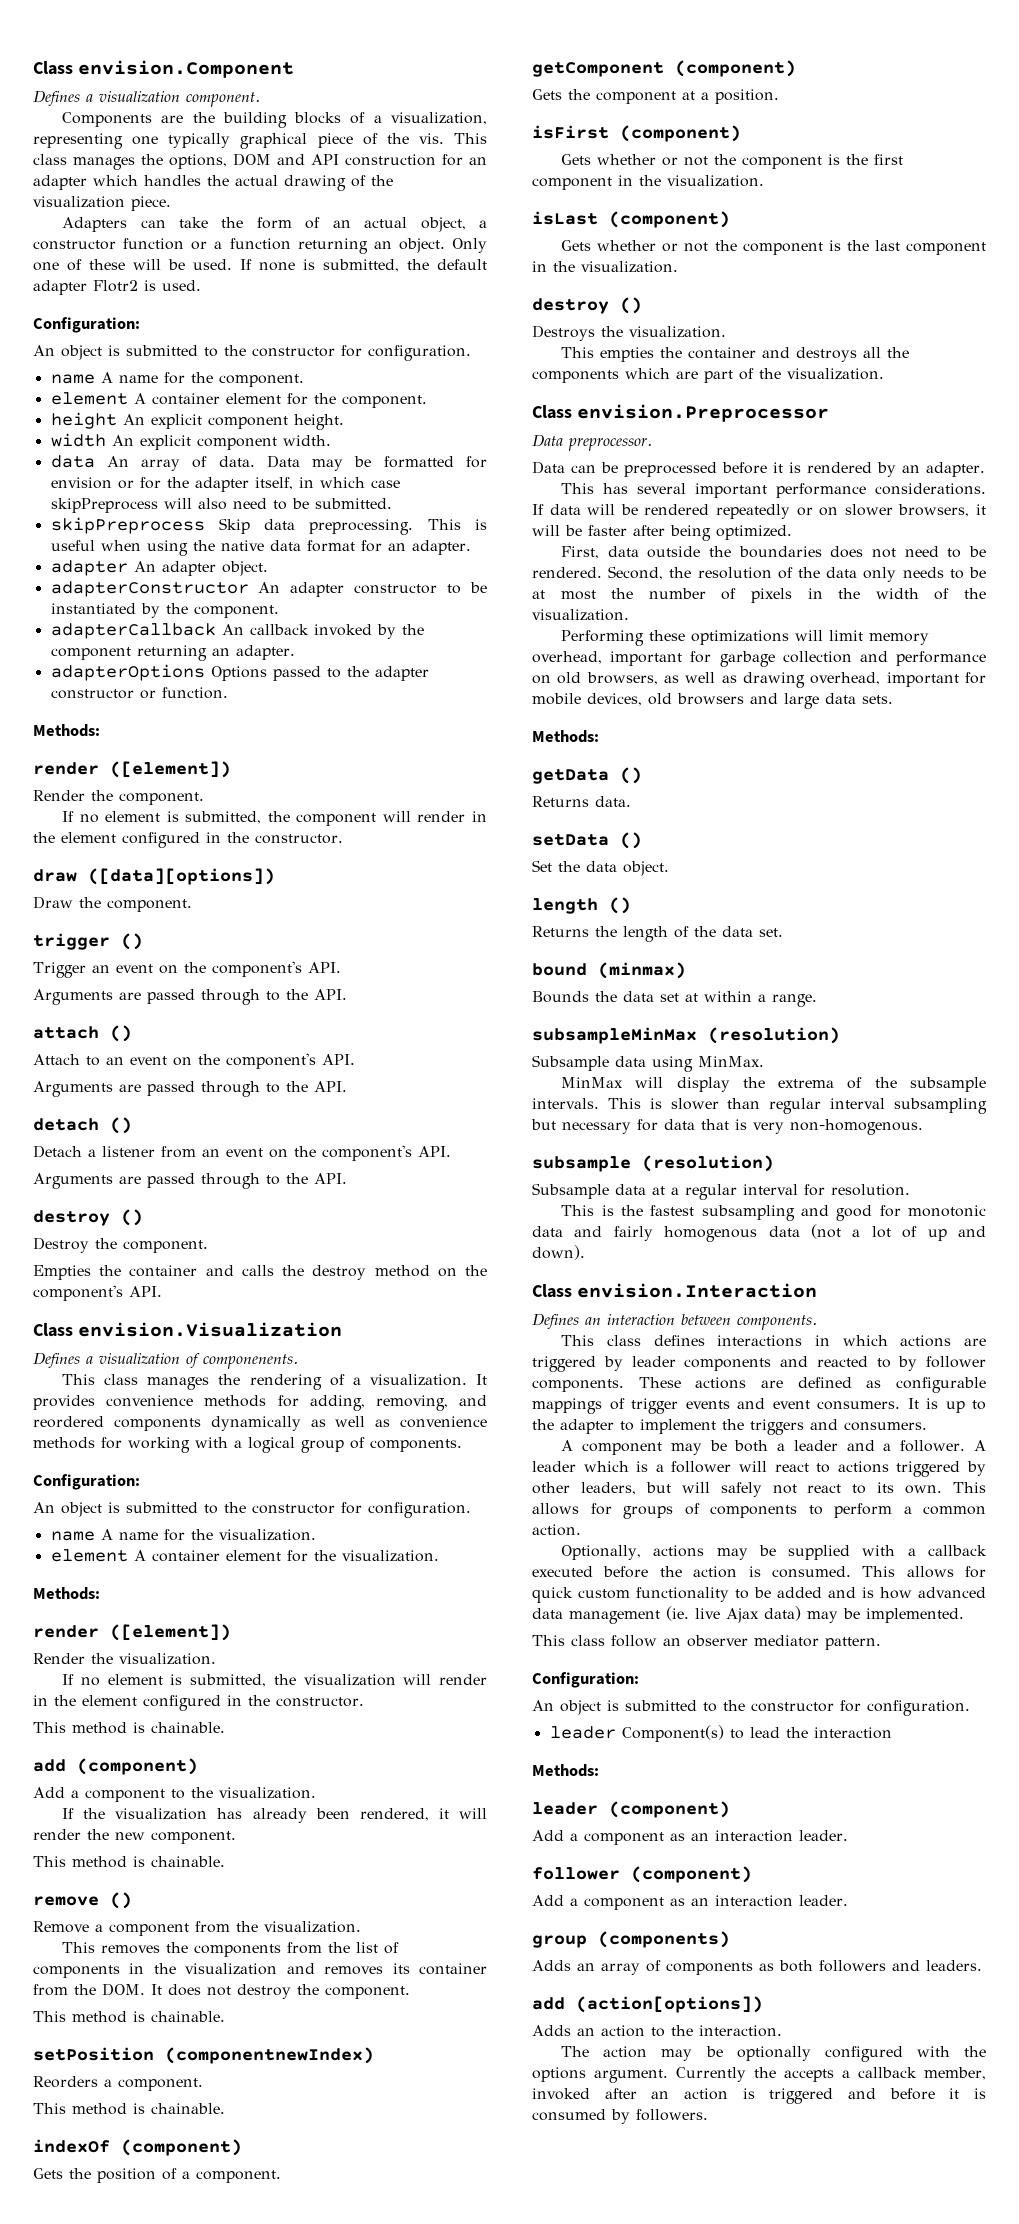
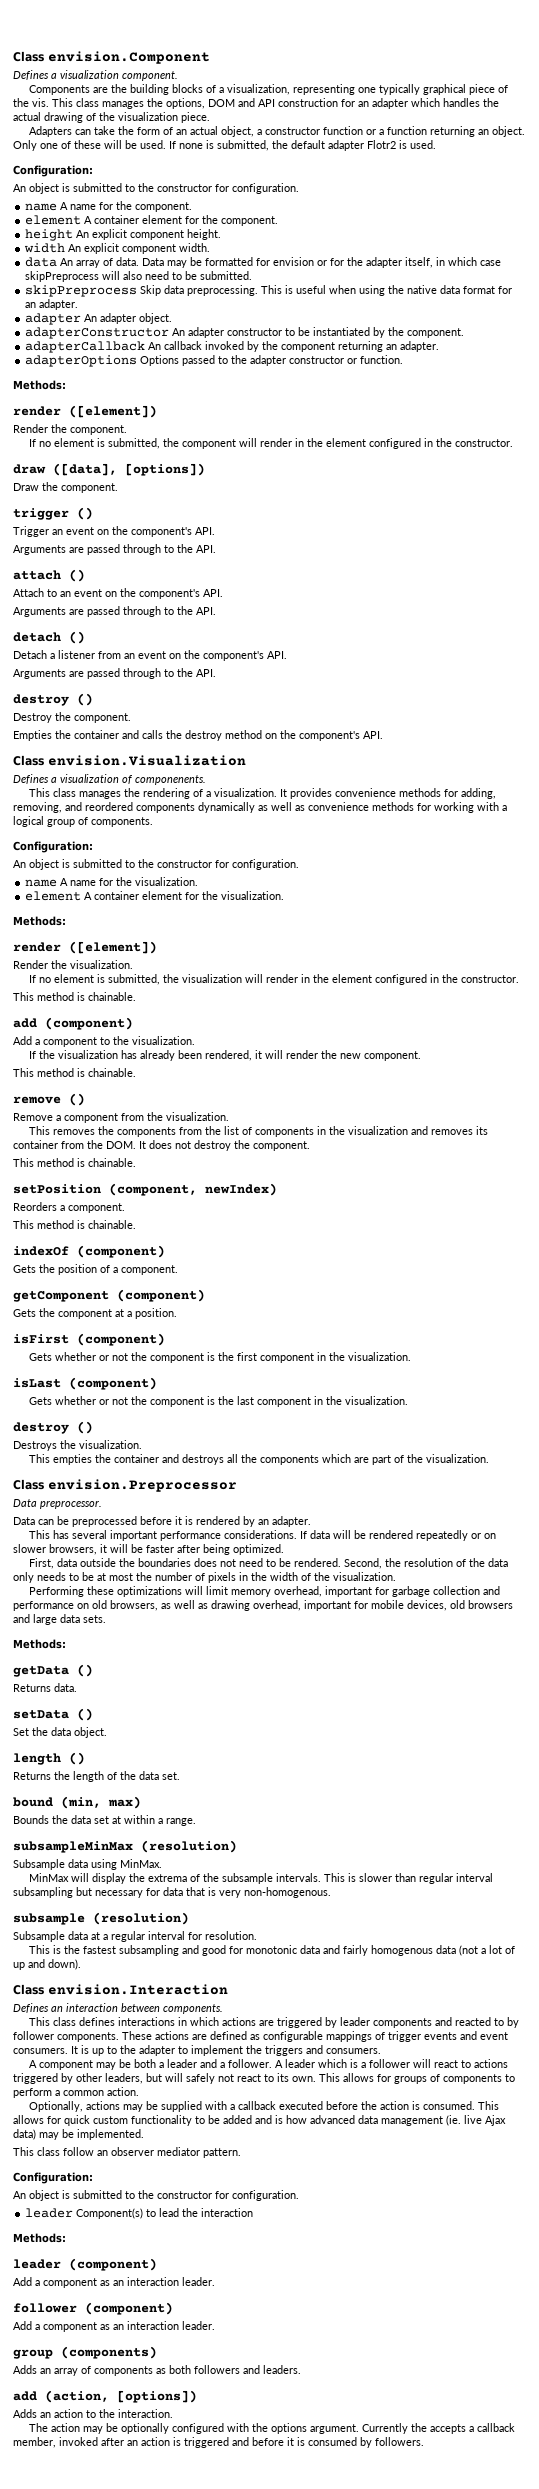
- draw ([data][options])
+ draw ([data], [options])
- setPosition (componentnewIndex)
+ setPosition (component, newIndex)
- bound (minmax)
+ bound (min, max)
- add (action[options])
+ add (action, [options])

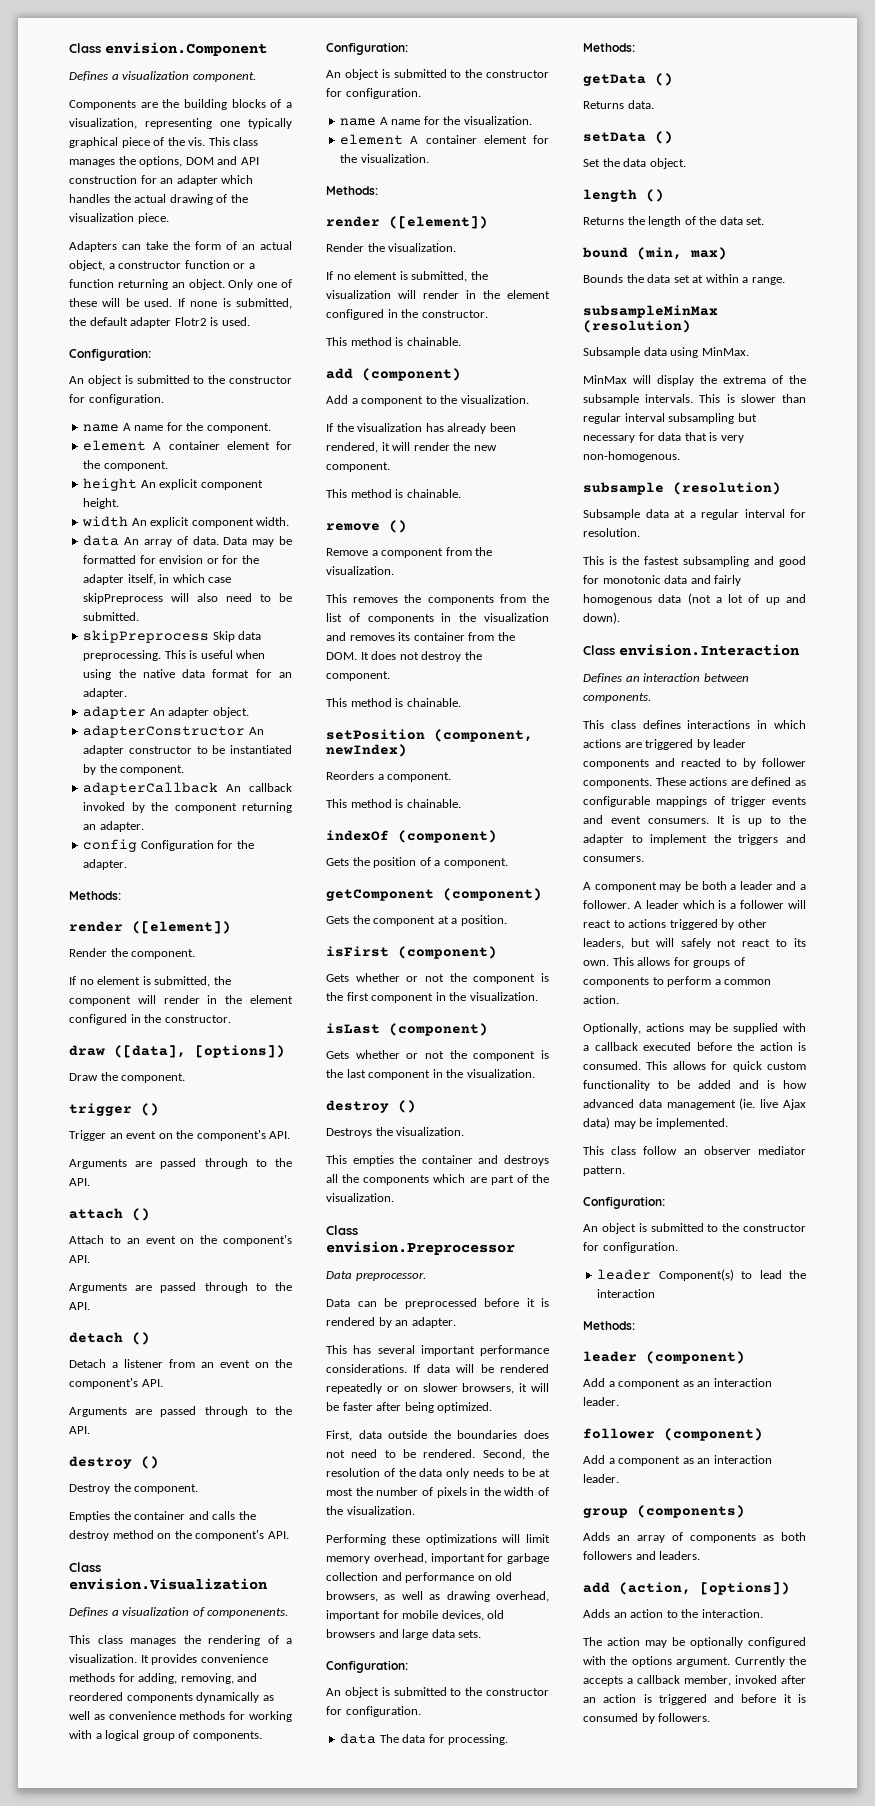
- adapterOptions Options passed to the adapter constructor or function.
+ config Configuration for the adapter.
  Performing these optimizations will limit memory overhead, important for garbage collection and performance on old browsers, as well as drawing overhead, important for mobile devices, old browsers and large data sets.
+ Configuration:
+ An object is submitted to the constructor for configuration.
+ data The data for processing.

